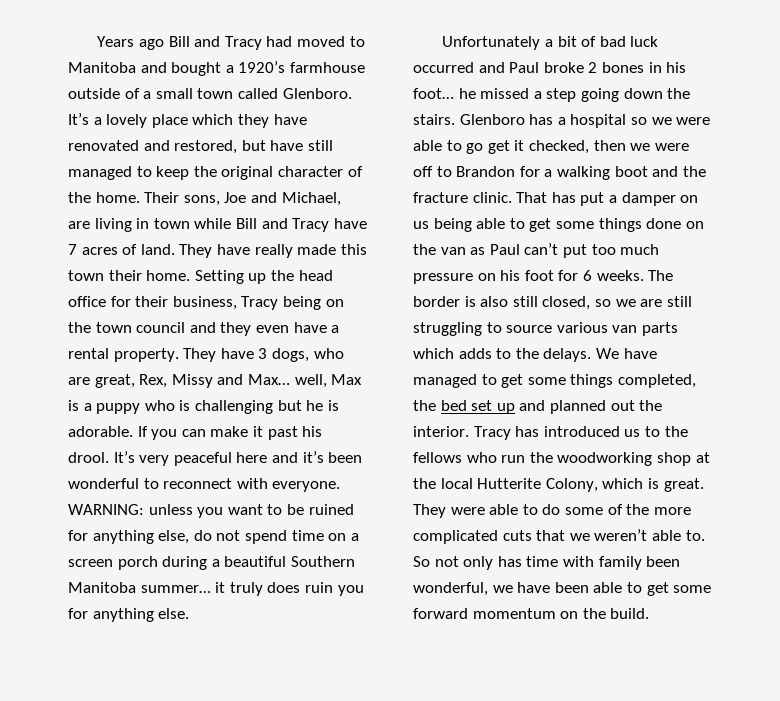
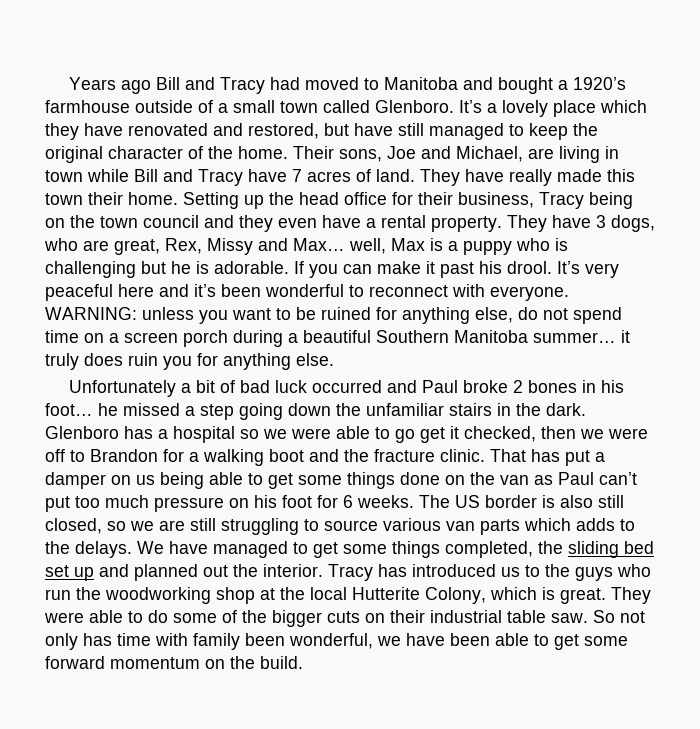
- Unfortunately a bit of bad luck occurred and Paul broke 2 bones in his foot… he missed a step going down the stairs.
+ Unfortunately a bit of bad luck occurred and Paul broke 2 bones in his foot… he missed a step going down the unfamiliar stairs in the dark.
- The border is also still closed, so we are still struggling to source various van parts which adds to the delays.
+ The US border is also still closed, so we are still struggling to source various van parts which adds to the delays.
- We have managed to get some things completed, the bed set up and planned out the interior.
+ We have managed to get some things completed, the sliding bed set up and planned out the interior.
- Tracy has introduced us to the fellows who run the woodworking shop at the local Hutterite Colony, which is great.
+ Tracy has introduced us to the guys who run the woodworking shop at the local Hutterite Colony, which is great.
- They were able to do some of the more complicated cuts that we weren’t able to.
+ They were able to do some of the bigger cuts on their industrial table saw.

